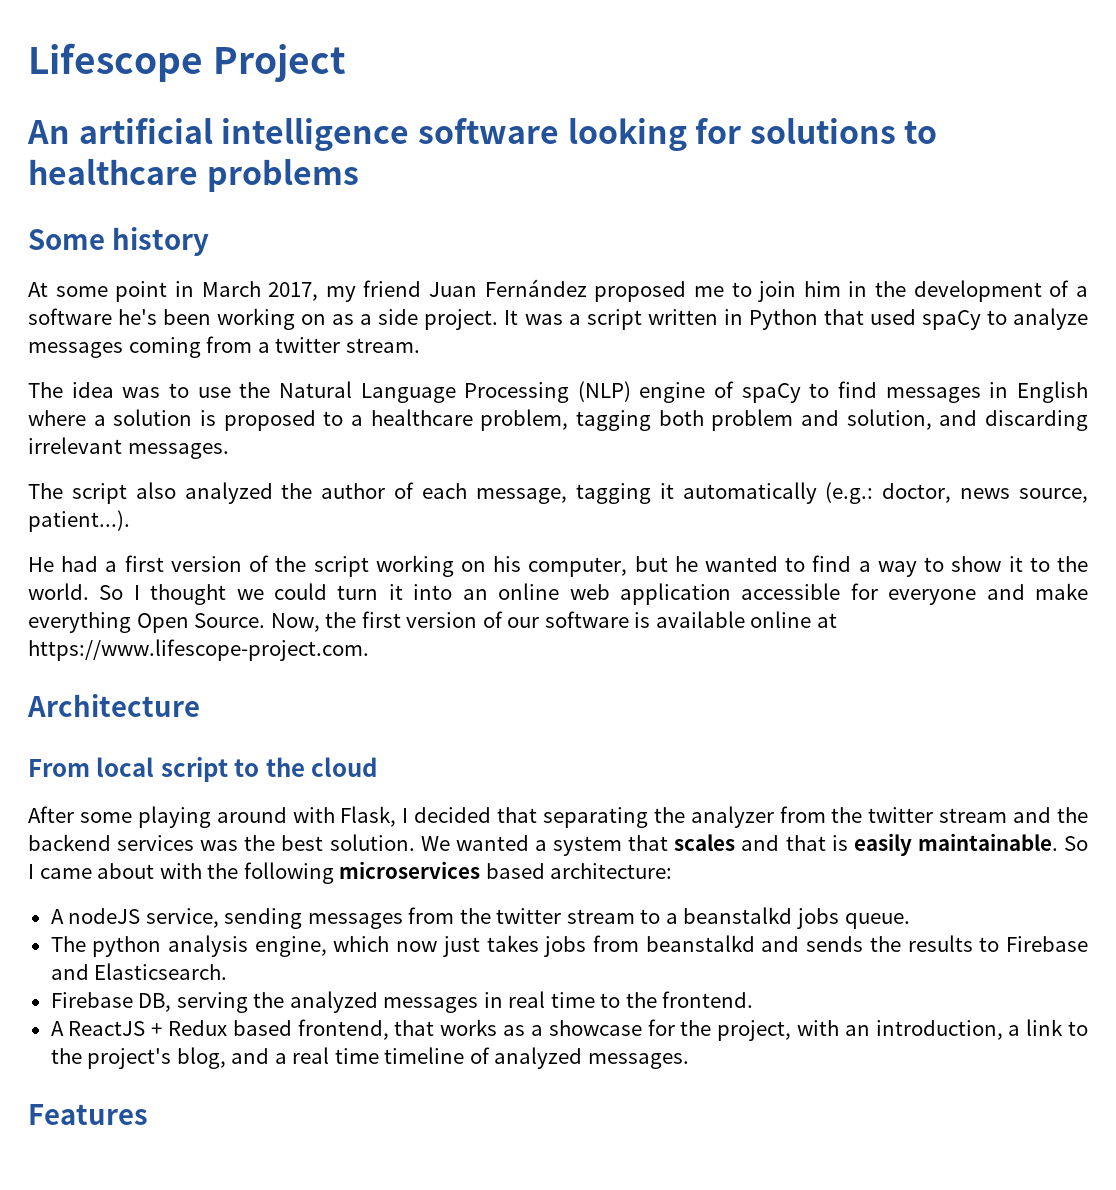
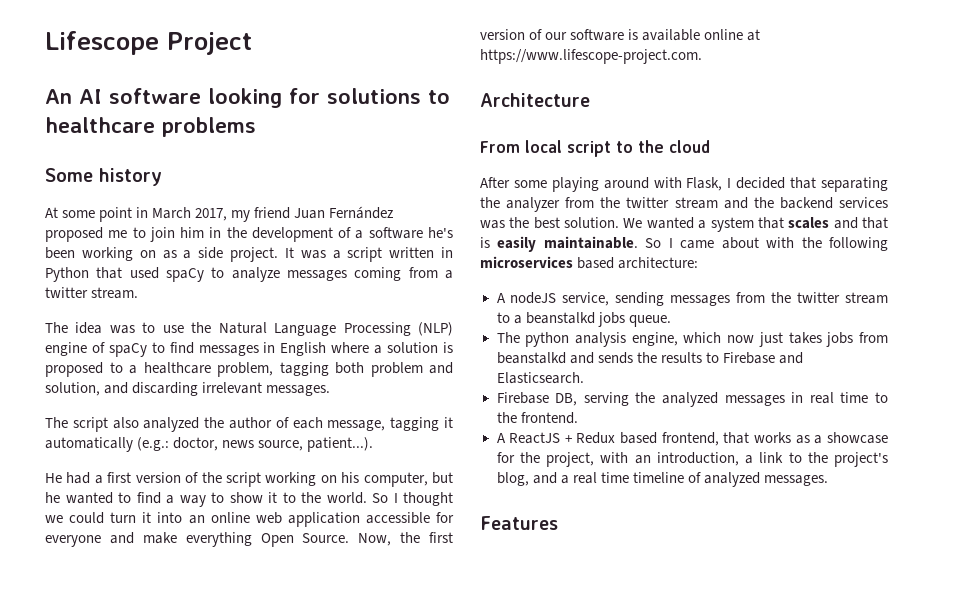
- An artificial intelligence software looking for solutions to healthcare problems
+ An AI software looking for solutions to healthcare problems

